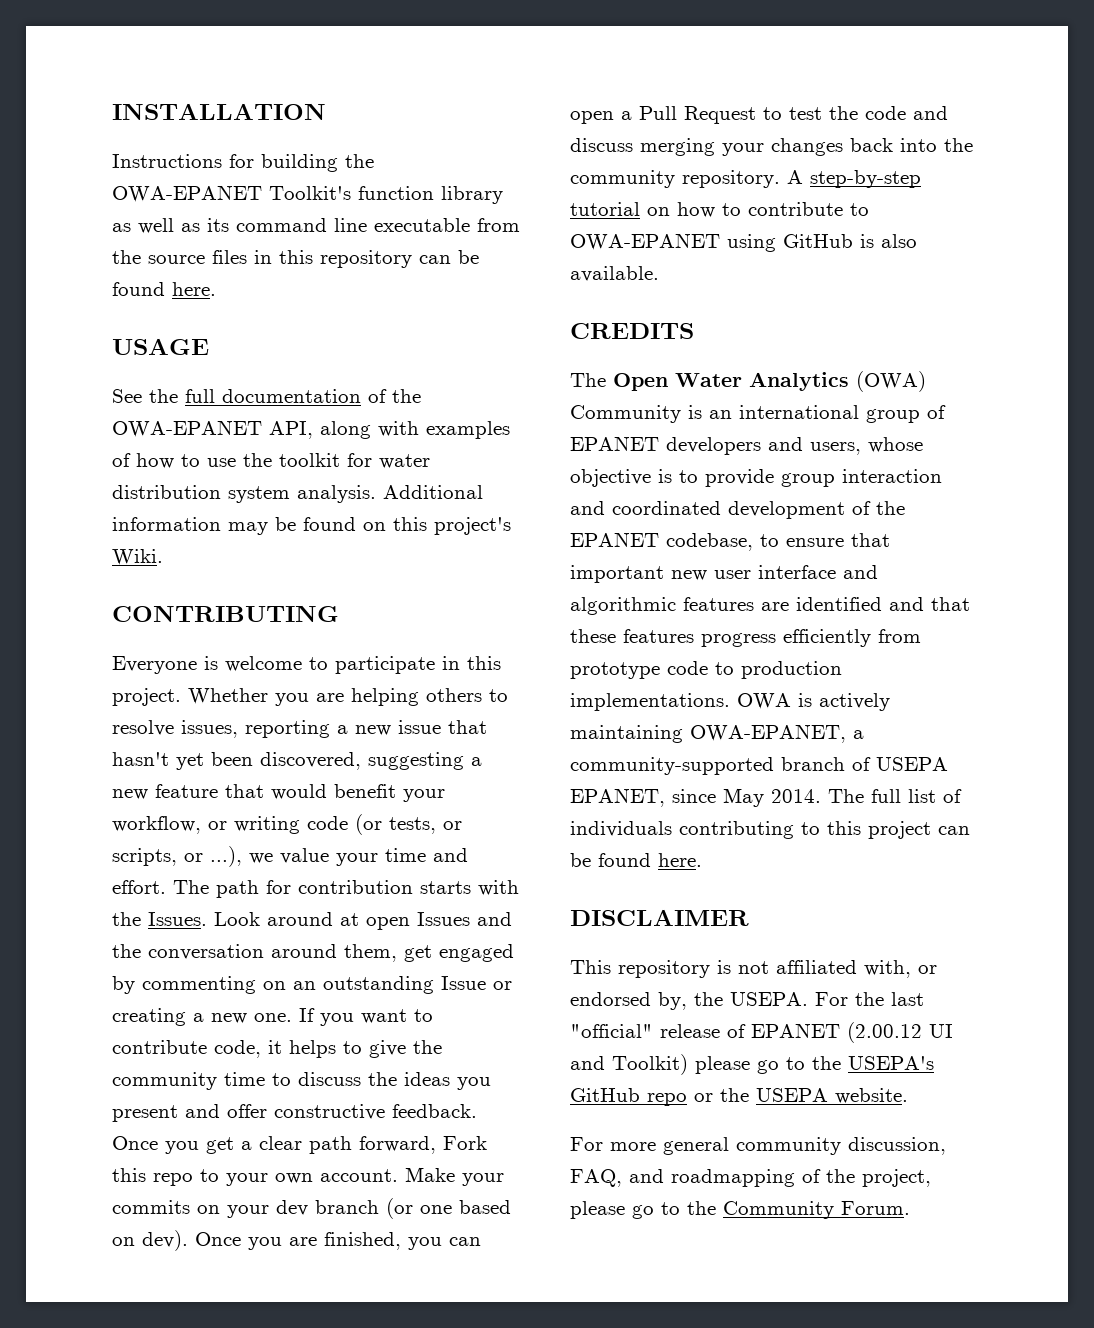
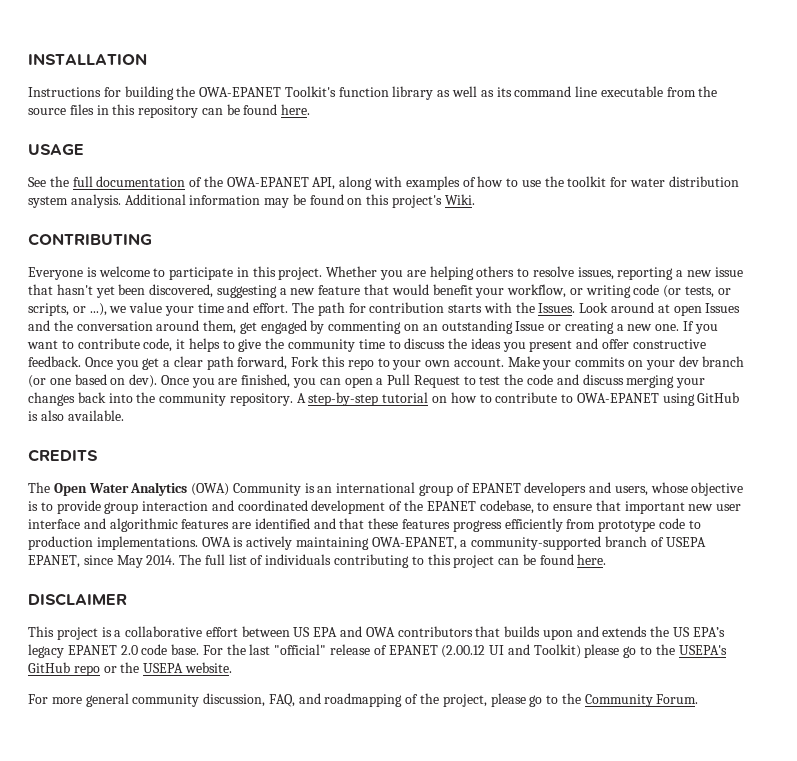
- This repository is not affiliated with, or endorsed by, the USEPA.
+ This project is a collaborative effort between US EPA and OWA contributors that builds upon and extends the US EPA’s legacy EPANET 2.0 code base.

